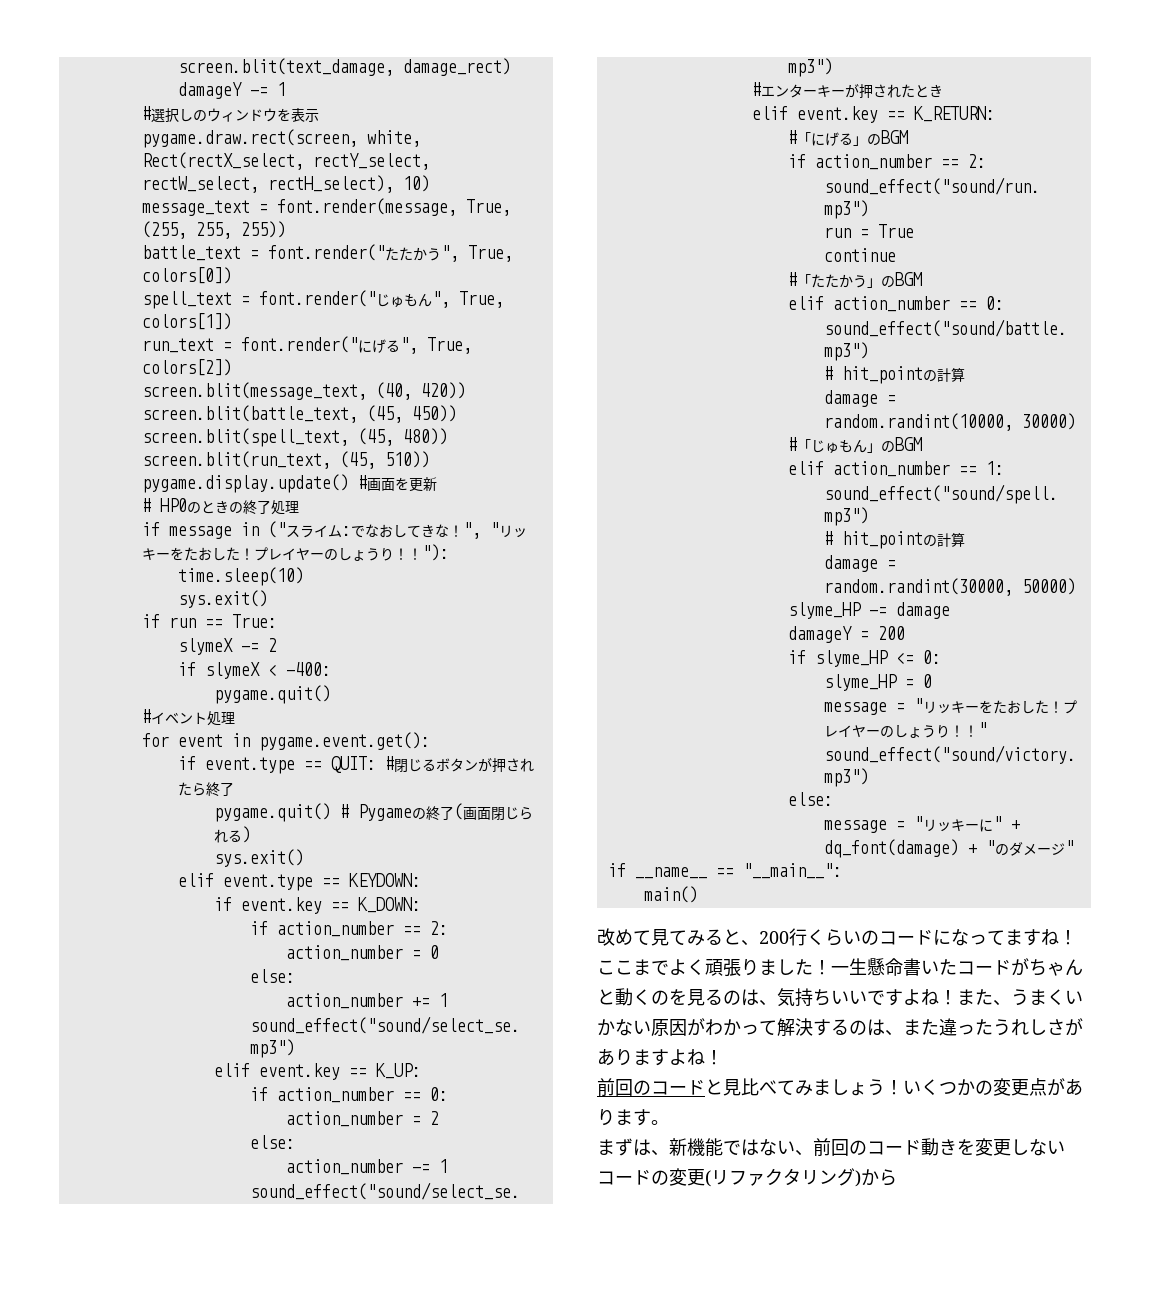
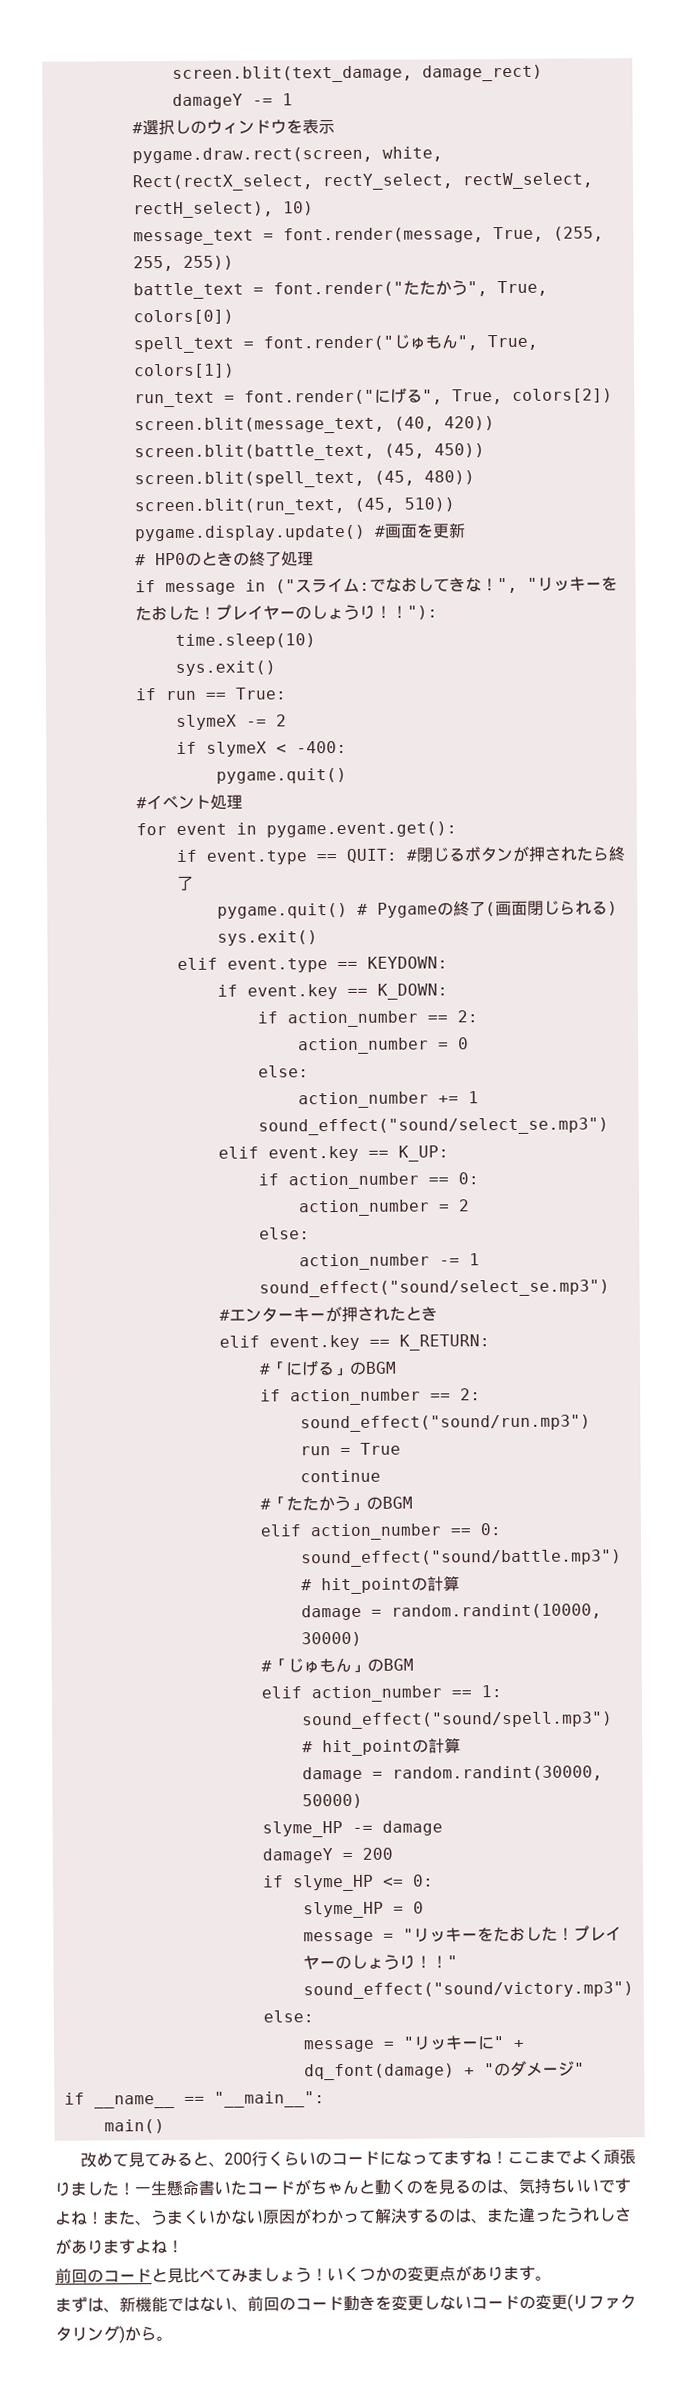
- まずは、新機能ではない、前回のコード動きを変更しないコードの変更(リファクタリング)から
+ まずは、新機能ではない、前回のコード動きを変更しないコードの変更(リファクタリング)から。

